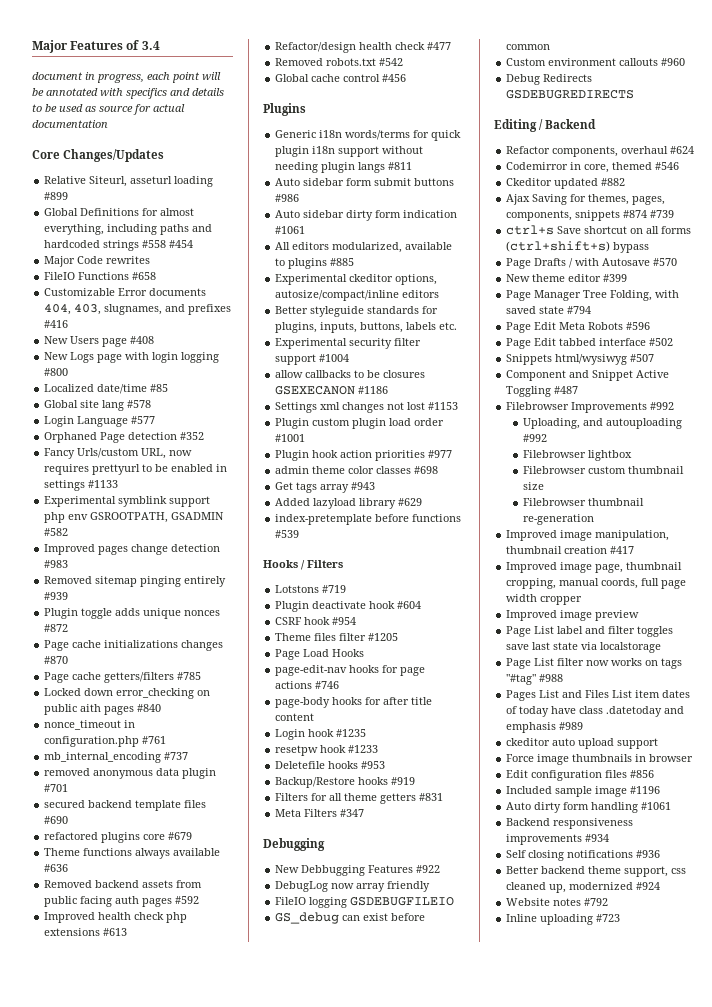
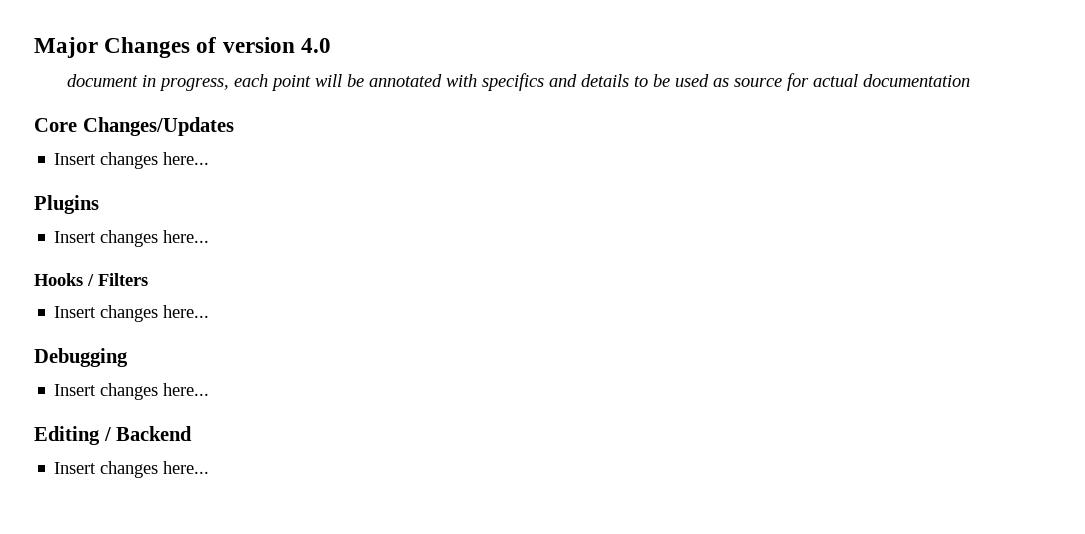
- Major Features of 3.4
+ Major Changes of version 4.0
  Core Changes/Updates
- Relative Siteurl, asseturl loading #899
- Global Definitions for almost everything, including paths and hardcoded strings #558 #454
- Major Code rewrites
- FileIO Functions #658
- Customizable Error documents 404, 403, slugnames, and prefixes #416
- New Users page #408
- New Logs page with login logging #800
- Localized date/time #85
- Global site lang #578
- Login Language #577
- Orphaned Page detection #352
- Fancy Urls/custom URL, now requires prettyurl to be enabled in settings #1133
- Experimental symblink support php env GSROOTPATH, GSADMIN #582
- Improved pages change detection #983
- Removed sitemap pinging entirely #939
- Plugin toggle adds unique nonces #872
- Page cache initializations changes #870
- Page cache getters/filters #785
- Locked down error_checking on public aith pages #840
- nonce_timeout in configuration.php #761
- mb_internal_encoding #737
- removed anonymous data plugin #701
- secured backend template files #690
- refactored plugins core #679
- Theme functions always available #636
- Removed backend assets from public facing auth pages #592
- Improved health check php extensions #613
- Refactor/design health check #477
- Removed robots.txt #542
- Global cache control #456
+ Insert changes here...
  Plugins
- Generic i18n words/terms for quick plugin i18n support without needing plugin langs #811
- Auto sidebar form submit buttons #986
- Auto sidebar dirty form indication #1061
- All editors modularized, available to plugins #885
- Experimental ckeditor options, autosize/compact/inline editors
- Better styleguide standards for plugins, inputs, buttons, labels etc.
- Experimental security filter support #1004
- allow callbacks to be closures GSEXECANON #1186
- Settings xml changes not lost #1153
- Plugin custom plugin load order #1001
- Plugin hook action priorities #977
- admin theme color classes #698
- Get tags array #943
- Added lazyload library #629
- index-pretemplate before functions #539
+ Insert changes here...
  Hooks / Filters
- Lotstons #719
- Plugin deactivate hook #604
- CSRF hook #954
- Theme files filter #1205
- Page Load Hooks
- page-edit-nav hooks for page actions #746
- page-body hooks for after title content
- Login hook #1235
- resetpw hook #1233
- Deletefile hooks #953
- Backup/Restore hooks #919
- Filters for all theme getters #831
- Meta Filters #347
+ Insert changes here...
  Debugging
- New Debbugging Features #922
- DebugLog now array friendly
- FileIO logging GSDEBUGFILEIO
- GS_debug can exist before common
- Custom environment callouts #960
- Debug Redirects GSDEBUGREDIRECTS
+ Insert changes here...
  Editing / Backend
- Refactor components, overhaul #624
- Codemirror in core, themed #546
- Ckeditor updated #882
- Ajax Saving for themes, pages, components, snippets #874 #739
- ctrl+s Save shortcut on all forms (ctrl+shift+s) bypass
- Page Drafts / with Autosave #570
- New theme editor #399
- Page Manager Tree Folding, with saved state #794
- Page Edit Meta Robots #596
- Page Edit tabbed interface #502
- Snippets html/wysiwyg #507
- Component and Snippet Active Toggling #487
- Filebrowser Improvements #992
- Uploading, and autouploading #992
- Filebrowser lightbox
- Filebrowser custom thumbnail size
- Filebrowser thumbnail re-generation
- Improved image manipulation, thumbnail creation #417
- Improved image page, thumbnail cropping, manual coords, full page width cropper
- Improved image preview
- Page List label and filter toggles save last state via localstorage
- Page List filter now works on tags "#tag" #988
- Pages List and Files List item dates of today have class .datetoday and emphasis #989
- ckeditor auto upload support
- Force image thumbnails in browser
- Edit configuration files #856
- Included sample image #1196
- Auto dirty form handling #1061
- Backend responsiveness improvements #934
- Self closing notifications #936
- Better backend theme support, css cleaned up, modernized #924
- Website notes #792
- Inline uploading #723
+ Insert changes here...

